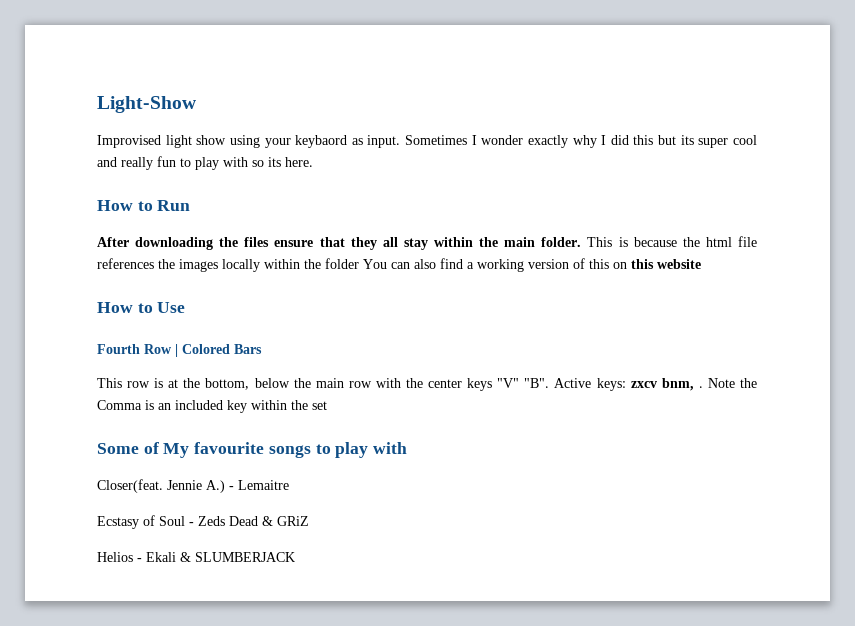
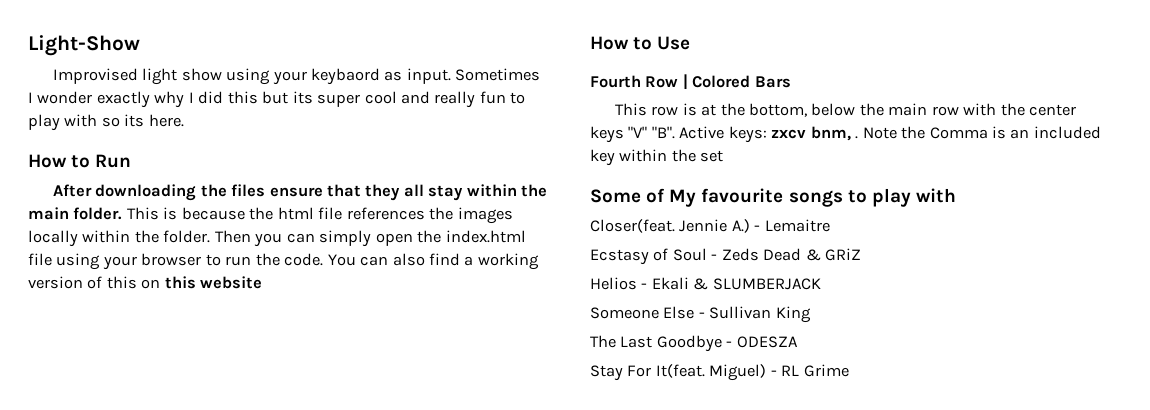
- This is because the html file references the images locally within the folder You can also find a working version of this on this website
+ This is because the html file references the images locally within the folder. Then you can simply open the index.html file using your browser to run the code. You can also find a working version of this on this website
+ Someone Else - Sullivan King
+ The Last Goodbye - ODESZA
+ Stay For It(feat. Miguel) - RL Grime

